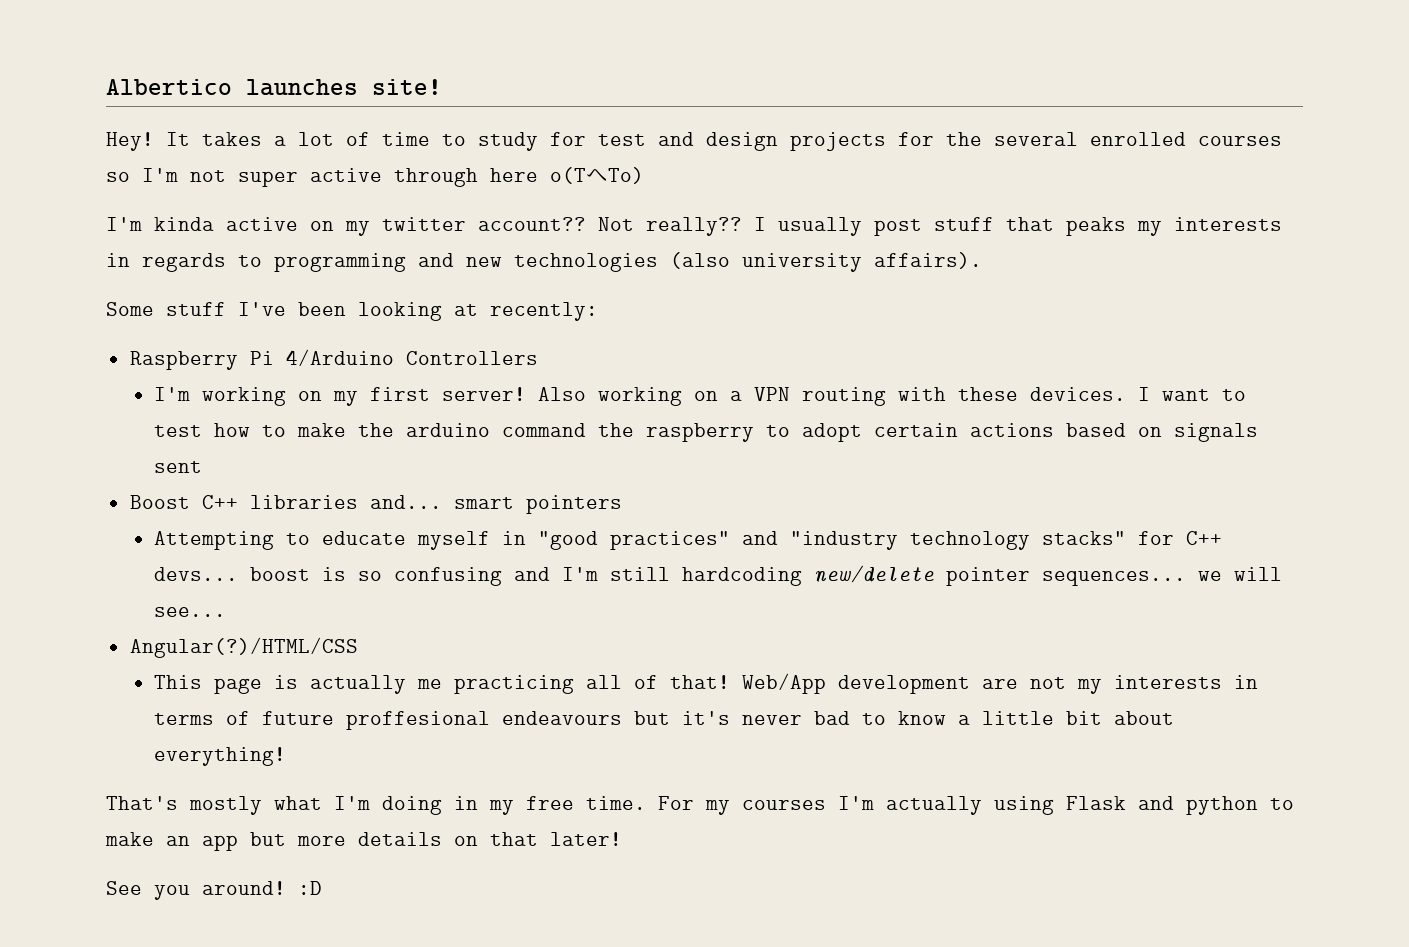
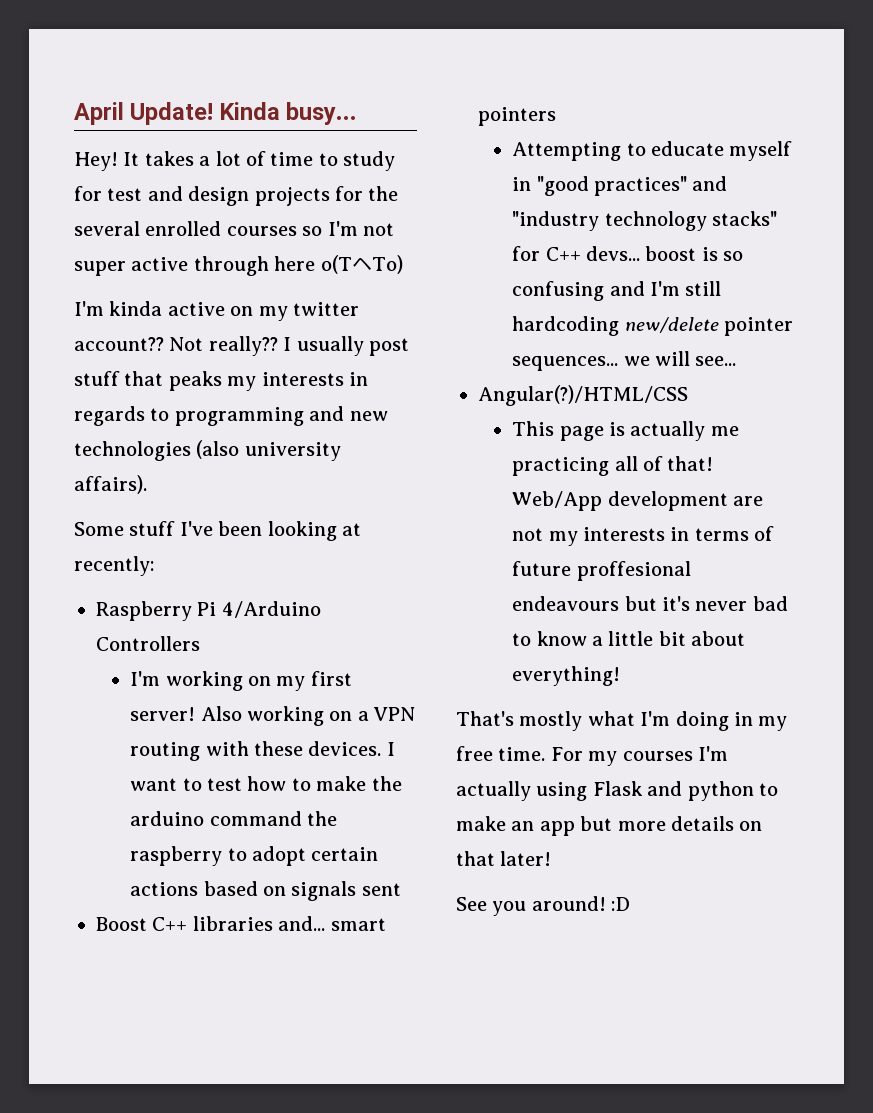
- Albertico launches site!
+ April Update! Kinda busy...

